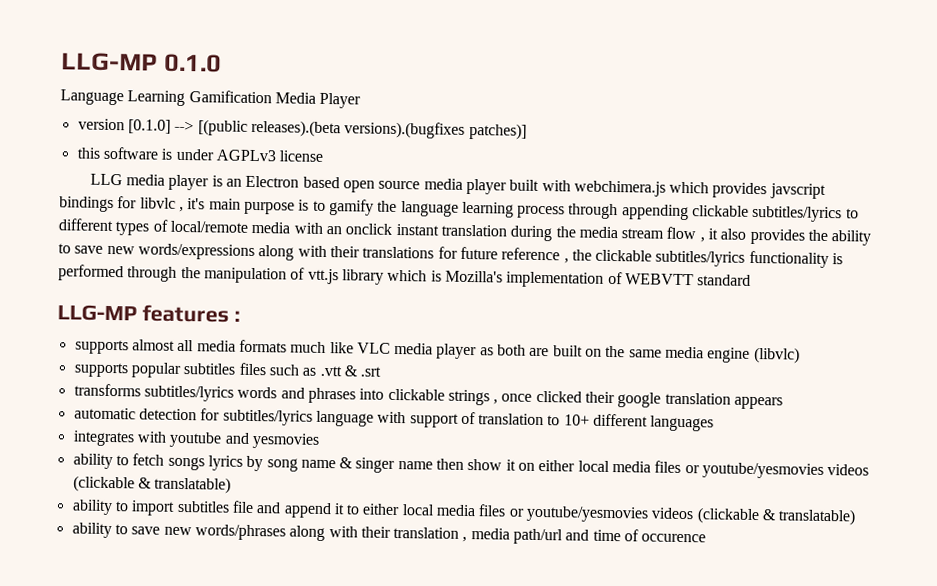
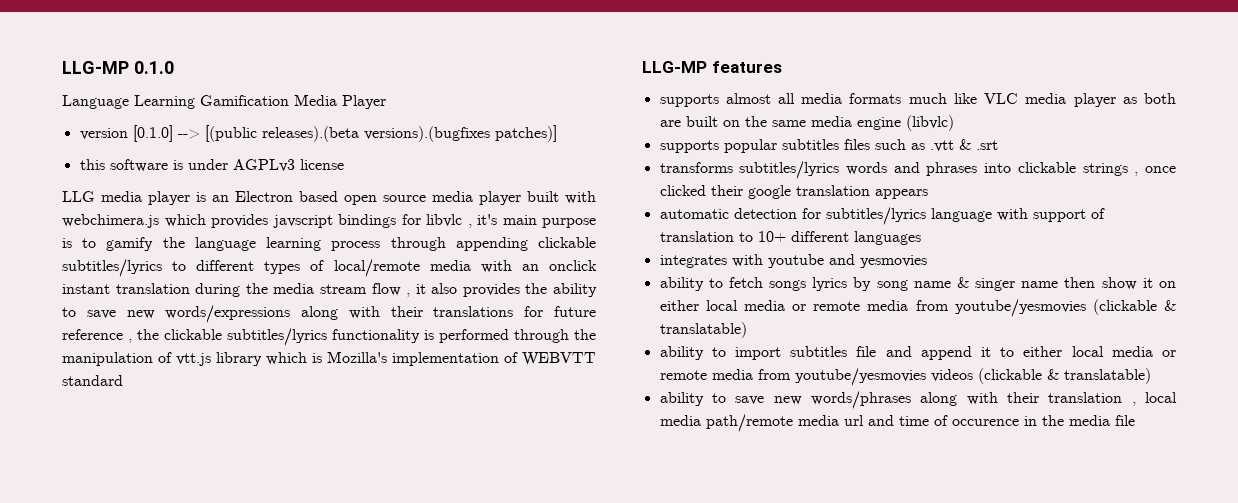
- LLG-MP features :
+ LLG-MP features
- ability to fetch songs lyrics by song name & singer name then show it on either local media files or youtube/yesmovies videos (clickable & translatable)
+ ability to fetch songs lyrics by song name & singer name then show it on either local media or remote media from youtube/yesmovies (clickable & translatable)
- ability to import subtitles file and append it to either local media files or youtube/yesmovies videos (clickable & translatable)
+ ability to import subtitles file and append it to either local media or remote media from youtube/yesmovies videos (clickable & translatable)
- ability to save new words/phrases along with their translation , media path/url and time of occurence
+ ability to save new words/phrases along with their translation , local media path/remote media url and time of occurence in the media file

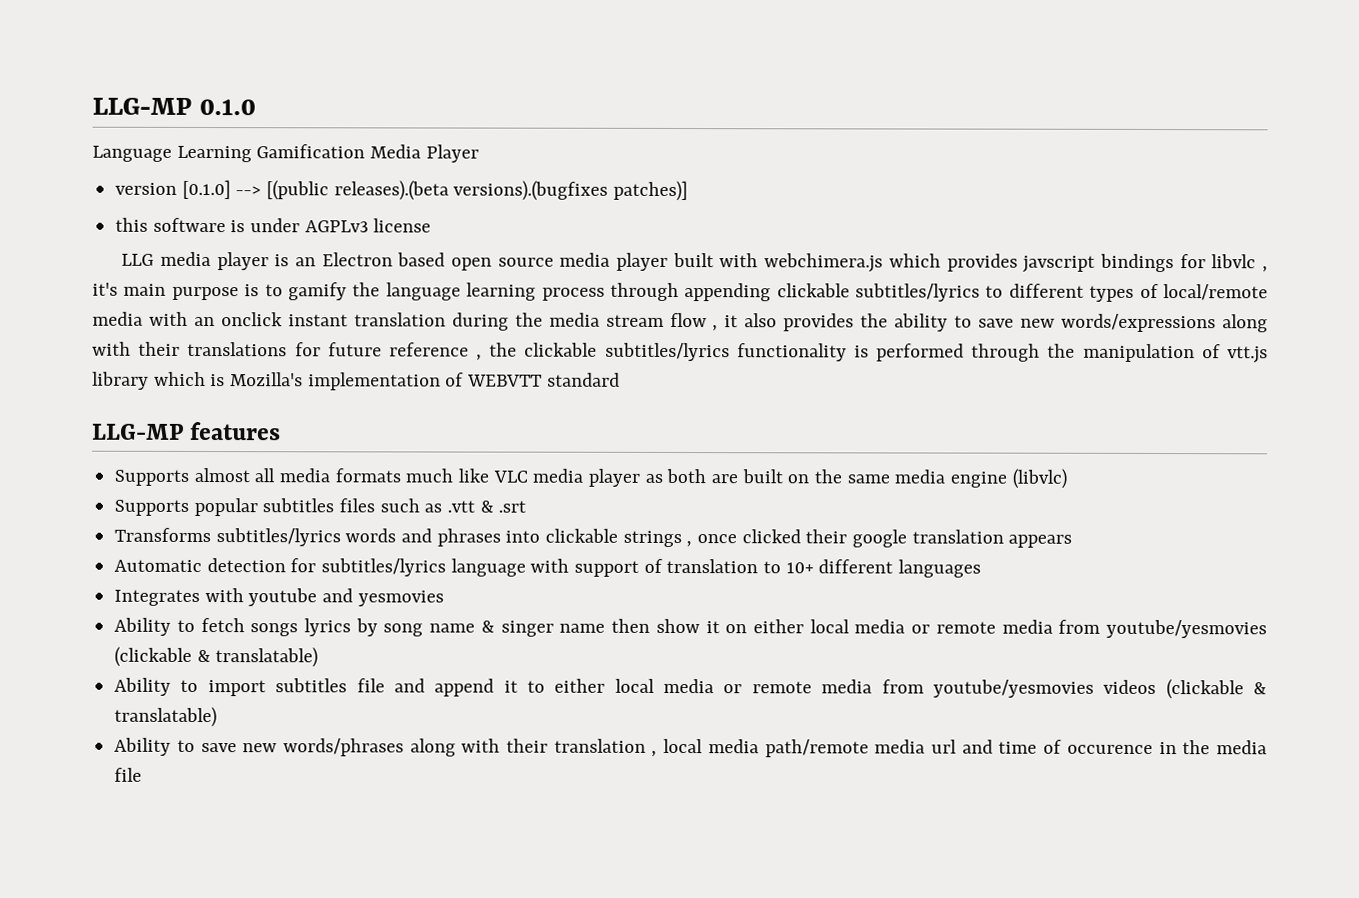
- supports almost all media formats much like VLC media player as both are built on the same media engine (libvlc)
+ Supports almost all media formats much like VLC media player as both are built on the same media engine (libvlc)
- supports popular subtitles files such as .vtt & .srt
+ Supports popular subtitles files such as .vtt & .srt
- transforms subtitles/lyrics words and phrases into clickable strings , once clicked their google translation appears
+ Transforms subtitles/lyrics words and phrases into clickable strings , once clicked their google translation appears
- automatic detection for subtitles/lyrics language with support of translation to 10+ different languages
+ Automatic detection for subtitles/lyrics language with support of translation to 10+ different languages
- integrates with youtube and yesmovies
+ Integrates with youtube and yesmovies
- ability to fetch songs lyrics by song name & singer name then show it on either local media or remote media from youtube/yesmovies (clickable & translatable)
+ Ability to fetch songs lyrics by song name & singer name then show it on either local media or remote media from youtube/yesmovies (clickable & translatable)
- ability to import subtitles file and append it to either local media or remote media from youtube/yesmovies videos (clickable & translatable)
+ Ability to import subtitles file and append it to either local media or remote media from youtube/yesmovies videos (clickable & translatable)
- ability to save new words/phrases along with their translation , local media path/remote media url and time of occurence in the media file
+ Ability to save new words/phrases along with their translation , local media path/remote media url and time of occurence in the media file

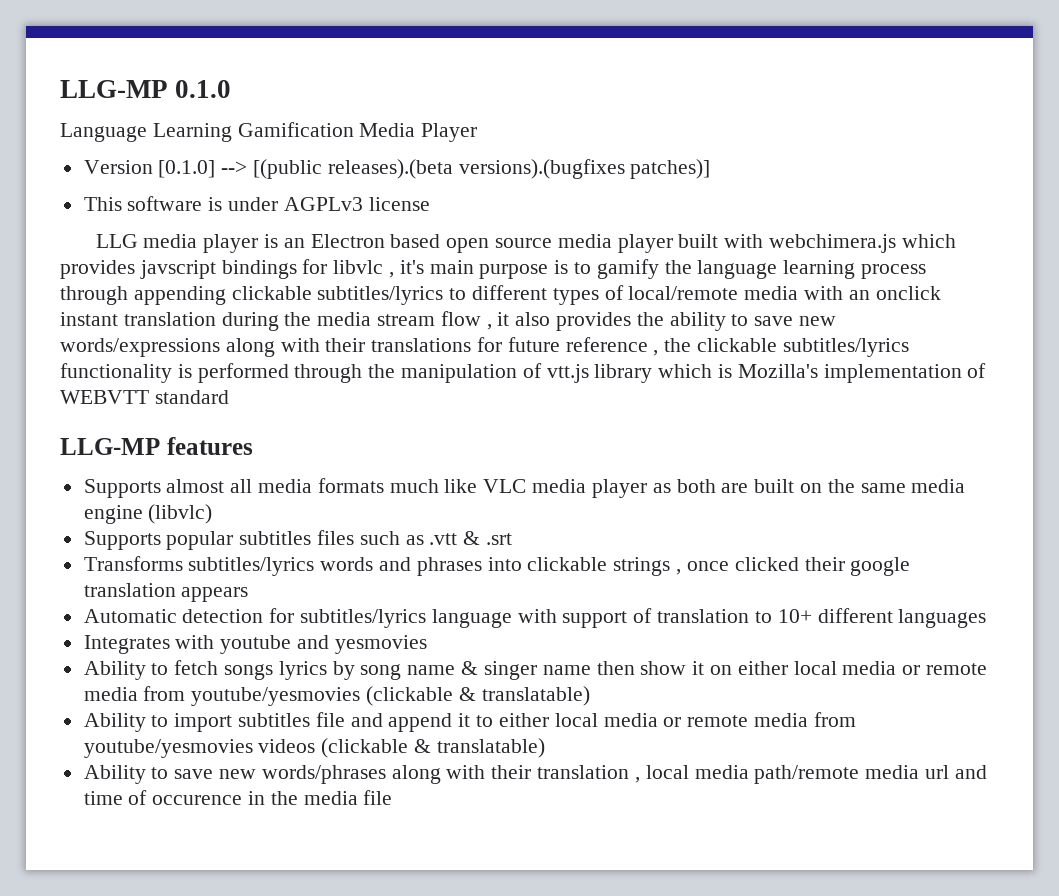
- version [0.1.0] --> [(public releases).(beta versions).(bugfixes patches)]
+ Version [0.1.0] --> [(public releases).(beta versions).(bugfixes patches)]
- this software is under AGPLv3 license
+ This software is under AGPLv3 license

